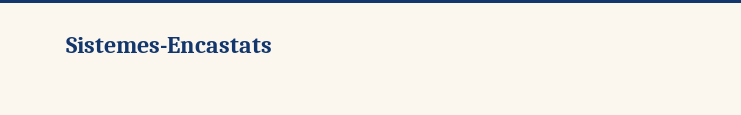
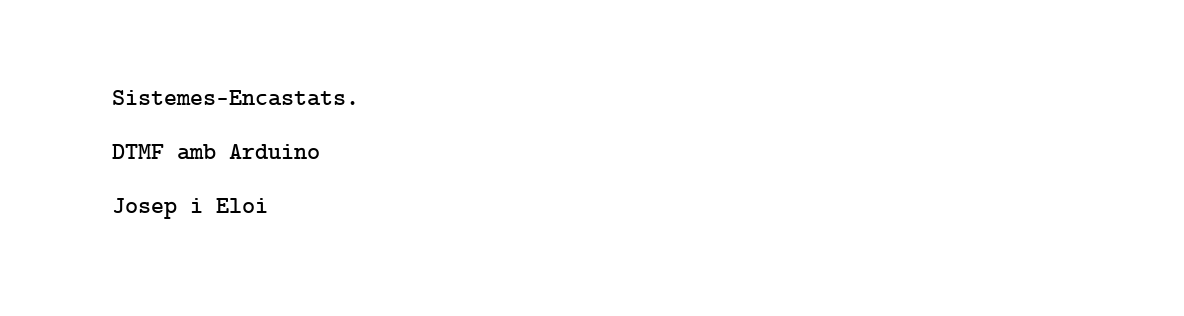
- Sistemes-Encastats
+ Sistemes-Encastats.
+ DTMF amb Arduino
+ Josep i Eloi

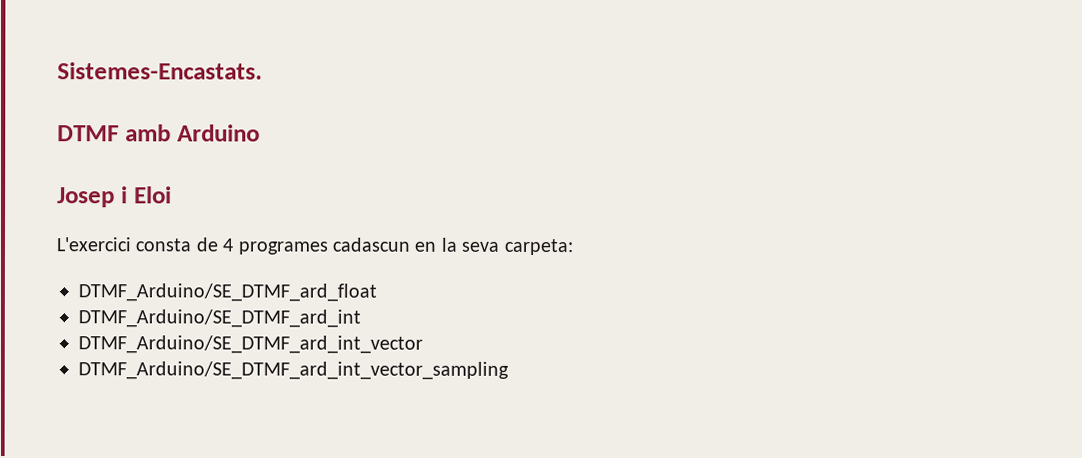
+ L'exercici consta de 4 programes cadascun en la seva carpeta:
+ DTMF_Arduino/SE_DTMF_ard_float
+ DTMF_Arduino/SE_DTMF_ard_int
+ DTMF_Arduino/SE_DTMF_ard_int_vector
+ DTMF_Arduino/SE_DTMF_ard_int_vector_sampling

